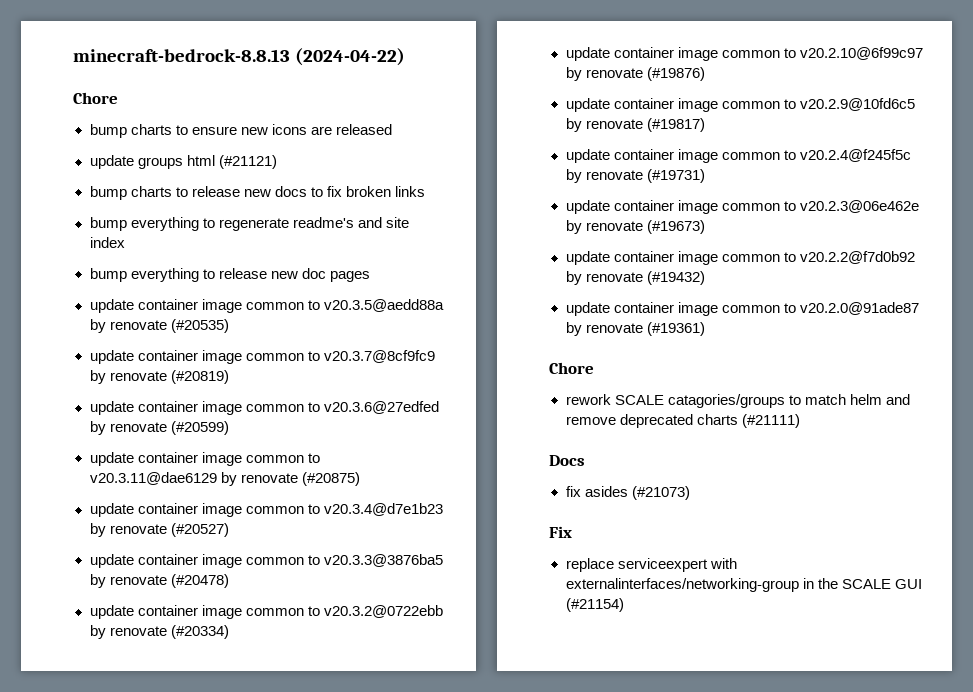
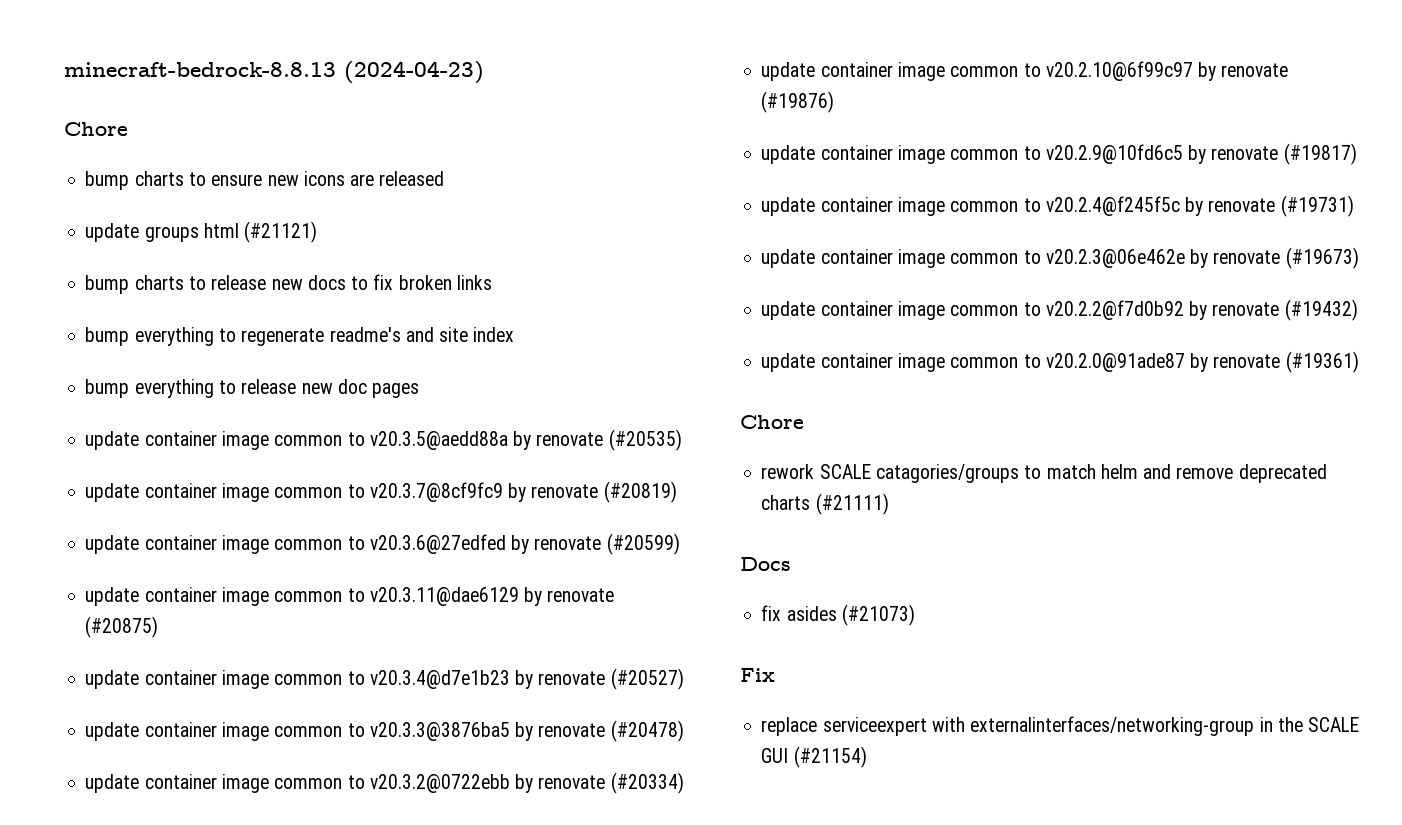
- minecraft-bedrock-8.8.13 (2024-04-22)
+ minecraft-bedrock-8.8.13 (2024-04-23)

